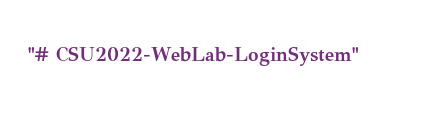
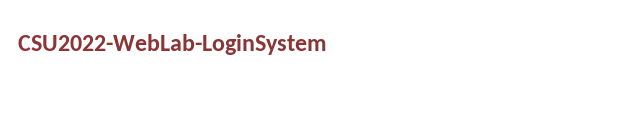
- "# CSU2022-WebLab-LoginSystem"
+ CSU2022-WebLab-LoginSystem

